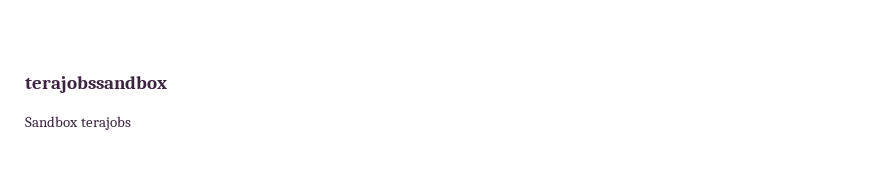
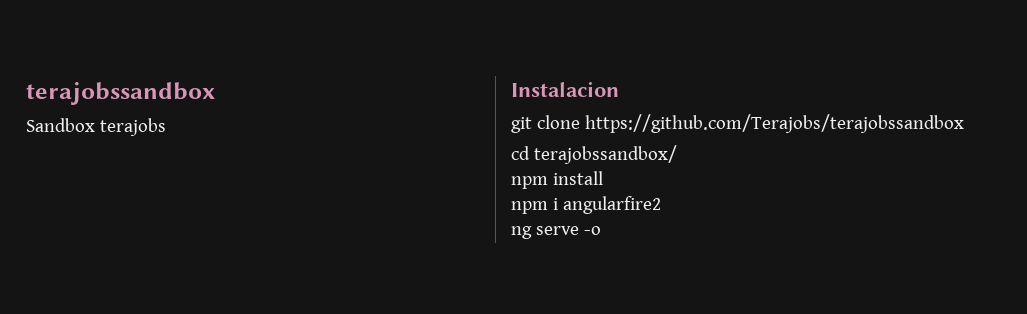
+ Instalacion
+ git clone https://github.com/Terajobs/terajobssandbox
+ cd terajobssandbox/
+ npm install
+ npm i angularfire2
+ ng serve -o

